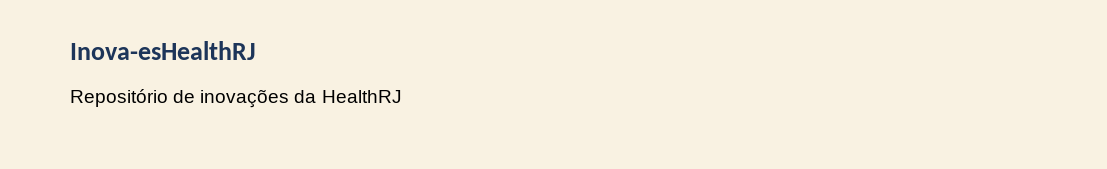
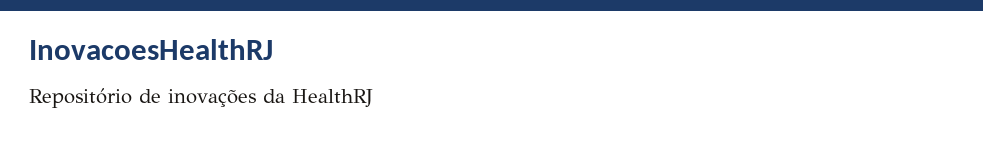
- Inova-esHealthRJ
+ InovacoesHealthRJ

